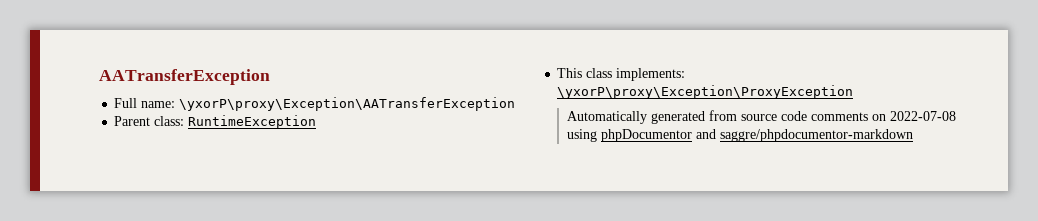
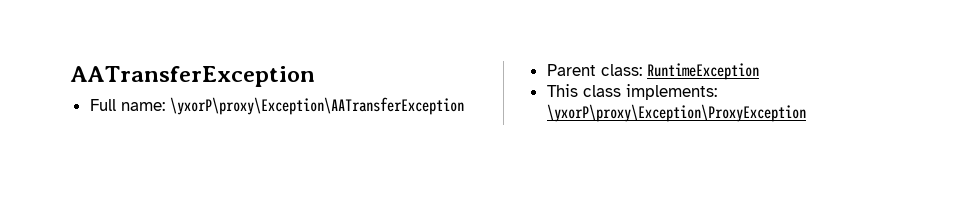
- Automatically generated from source code comments on 2022-07-08 using phpDocumentor and saggre/phpdocumentor-markdown

